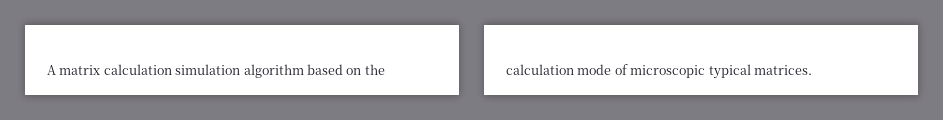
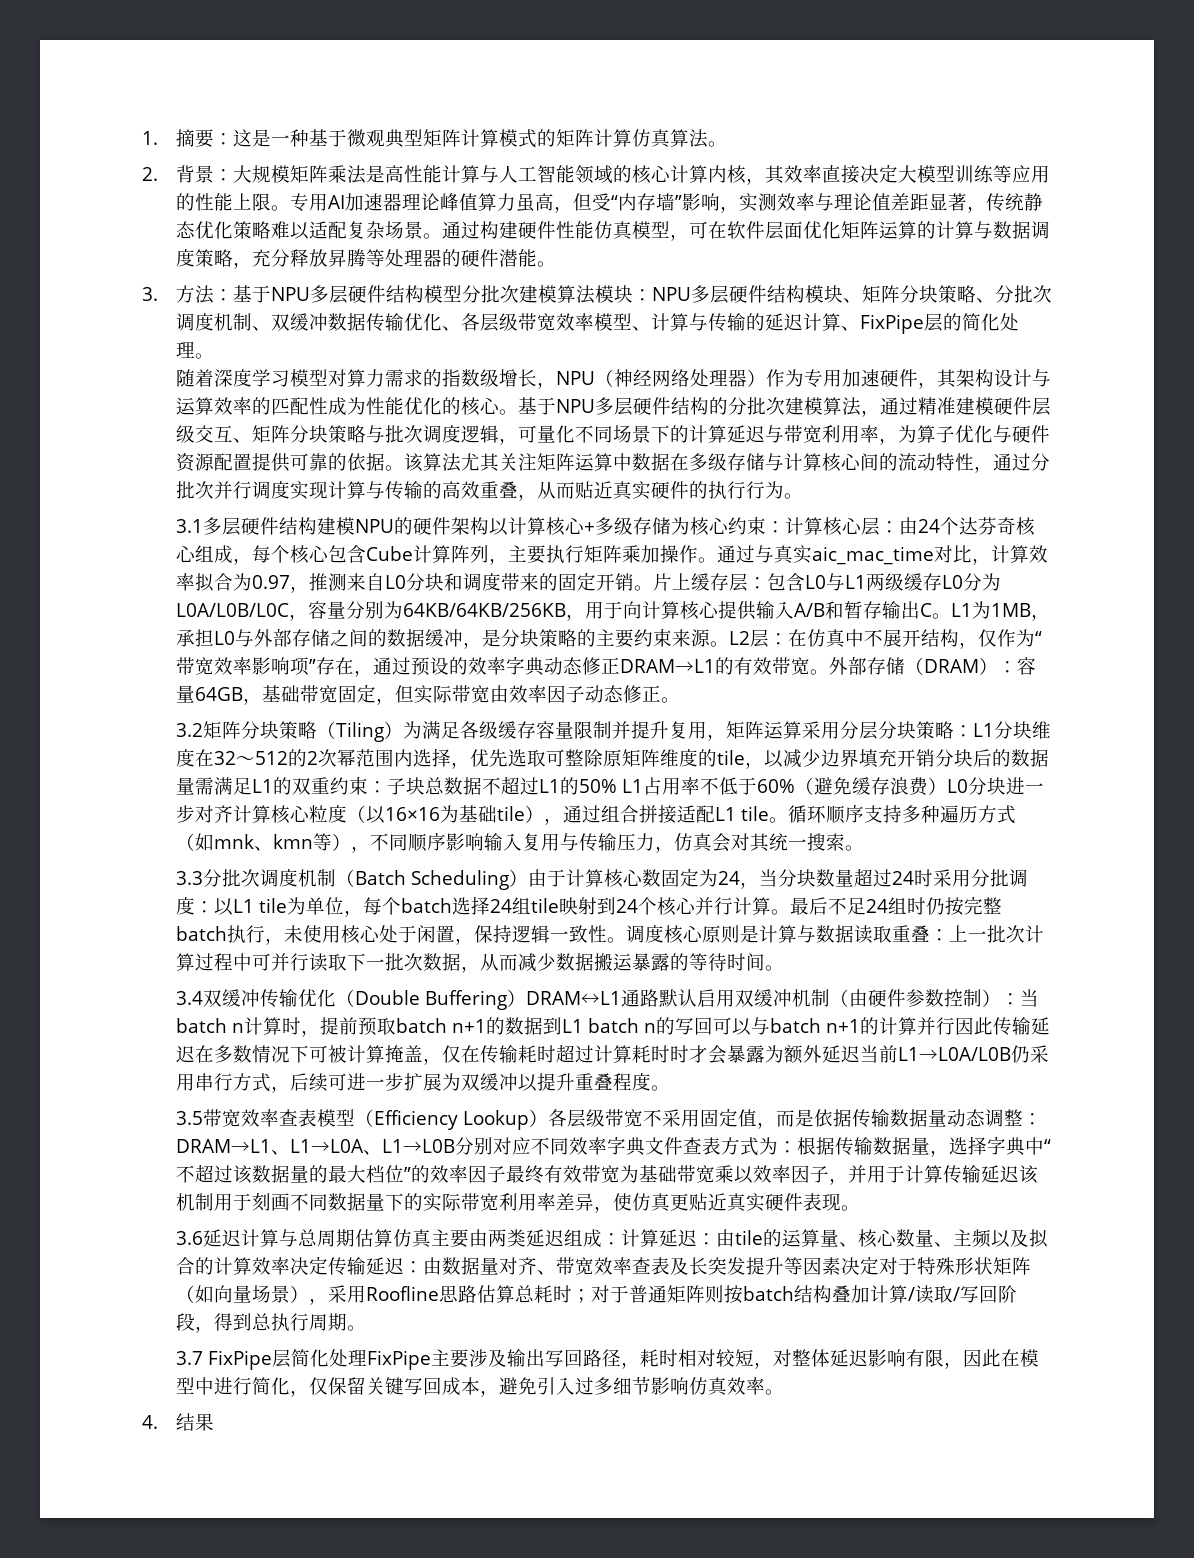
- A matrix calculation simulation algorithm based on the calculation mode of microscopic typical matrices.
+ 1.摘要：这是一种基于微观典型矩阵计算模式的矩阵计算仿真算法。
+ 2.背景：大规模矩阵乘法是高性能计算与人工智能领域的核心计算内核，其效率直接决定大模型训练等应用的性能上限。专用AI加速器理论峰值算力虽高，但受“内存墙”影响，实测效率与理论值差距显著，传统静态优化策略难以适配复杂场景。通过构建硬件性能仿真模型，可在软件层面优化矩阵运算的计算与数据调度策略，充分释放昇腾等处理器的硬件潜能。
+ 3.方法：基于NPU多层硬件结构模型分批次建模算法模块：NPU多层硬件结构模块、矩阵分块策略、分批次调度机制、双缓冲数据传输优化、各层级带宽效率模型、计算与传输的延迟计算、FixPipe层的简化处理。
+ 随着深度学习模型对算力需求的指数级增长，NPU（神经网络处理器）作为专用加速硬件，其架构设计与运算效率的匹配性成为性能优化的核心。基于NPU多层硬件结构的分批次建模算法，通过精准建模硬件层级交互、矩阵分块策略与批次调度逻辑，可量化不同场景下的计算延迟与带宽利用率，为算子优化与硬件资源配置提供可靠的依据。该算法尤其关注矩阵运算中数据在多级存储与计算核心间的流动特性，通过分批次并行调度实现计算与传输的高效重叠，从而贴近真实硬件的执行行为。
+ 3.1多层硬件结构建模NPU的硬件架构以计算核心+多级存储为核心约束：计算核心层：由24个达芬奇核心组成，每个核心包含Cube计算阵列，主要执行矩阵乘加操作。通过与真实aic_mac_time对比，计算效率拟合为0.97，推测来自L0分块和调度带来的固定开销。片上缓存层：包含L0与L1两级缓存L0分为L0A/L0B/L0C，容量分别为64KB/64KB/256KB，用于向计算核心提供输入A/B和暂存输出C。L1为1MB，承担L0与外部存储之间的数据缓冲，是分块策略的主要约束来源。L2层：在仿真中不展开结构，仅作为“带宽效率影响项”存在，通过预设的效率字典动态修正DRAM→L1的有效带宽。外部存储（DRAM）：容量64GB，基础带宽固定，但实际带宽由效率因子动态修正。
+ 3.2矩阵分块策略（Tiling）为满足各级缓存容量限制并提升复用，矩阵运算采用分层分块策略：L1分块维度在32～512的2次幂范围内选择，优先选取可整除原矩阵维度的tile，以减少边界填充开销分块后的数据量需满足L1的双重约束：子块总数据不超过L1的50% L1占用率不低于60%（避免缓存浪费）L0分块进一步对齐计算核心粒度（以16×16为基础tile），通过组合拼接适配L1 tile。循环顺序支持多种遍历方式（如mnk、kmn等），不同顺序影响输入复用与传输压力，仿真会对其统一搜索。
+ 3.3分批次调度机制（Batch Scheduling）由于计算核心数固定为24，当分块数量超过24时采用分批调度：以L1 tile为单位，每个batch选择24组tile映射到24个核心并行计算。最后不足24组时仍按完整batch执行，未使用核心处于闲置，保持逻辑一致性。调度核心原则是计算与数据读取重叠：上一批次计算过程中可并行读取下一批次数据，从而减少数据搬运暴露的等待时间。
+ 3.4双缓冲传输优化（Double Buffering）DRAM↔L1通路默认启用双缓冲机制（由硬件参数控制）：当batch n计算时，提前预取batch n+1的数据到L1 batch n的写回可以与batch n+1的计算并行因此传输延迟在多数情况下可被计算掩盖，仅在传输耗时超过计算耗时时才会暴露为额外延迟当前L1→L0A/L0B仍采用串行方式，后续可进一步扩展为双缓冲以提升重叠程度。
+ 3.5带宽效率查表模型（Efficiency Lookup）各层级带宽不采用固定值，而是依据传输数据量动态调整：DRAM→L1、L1→L0A、L1→L0B分别对应不同效率字典文件查表方式为：根据传输数据量，选择字典中“不超过该数据量的最大档位”的效率因子最终有效带宽为基础带宽乘以效率因子，并用于计算传输延迟该机制用于刻画不同数据量下的实际带宽利用率差异，使仿真更贴近真实硬件表现。
+ 3.6延迟计算与总周期估算仿真主要由两类延迟组成：计算延迟：由tile的运算量、核心数量、主频以及拟合的计算效率决定传输延迟：由数据量对齐、带宽效率查表及长突发提升等因素决定对于特殊形状矩阵（如向量场景），采用Roofline思路估算总耗时；对于普通矩阵则按batch结构叠加计算/读取/写回阶段，得到总执行周期。
+ 3.7 FixPipe层简化处理FixPipe主要涉及输出写回路径，耗时相对较短，对整体延迟影响有限，因此在模型中进行简化，仅保留关键写回成本，避免引入过多细节影响仿真效率。
+ 4.结果

